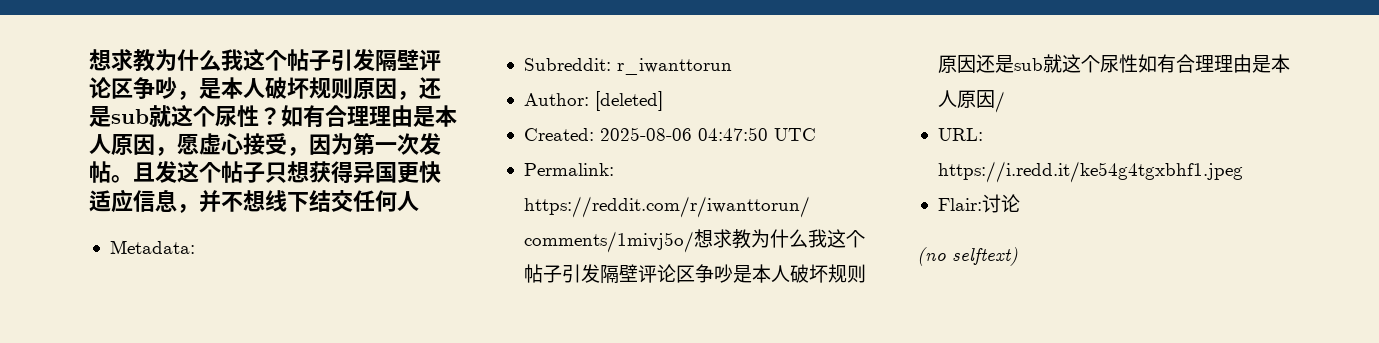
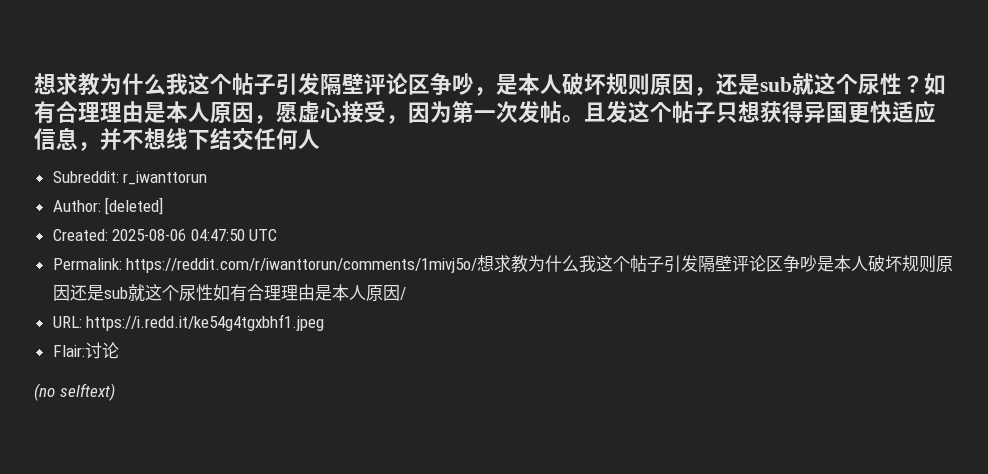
- Metadata:

